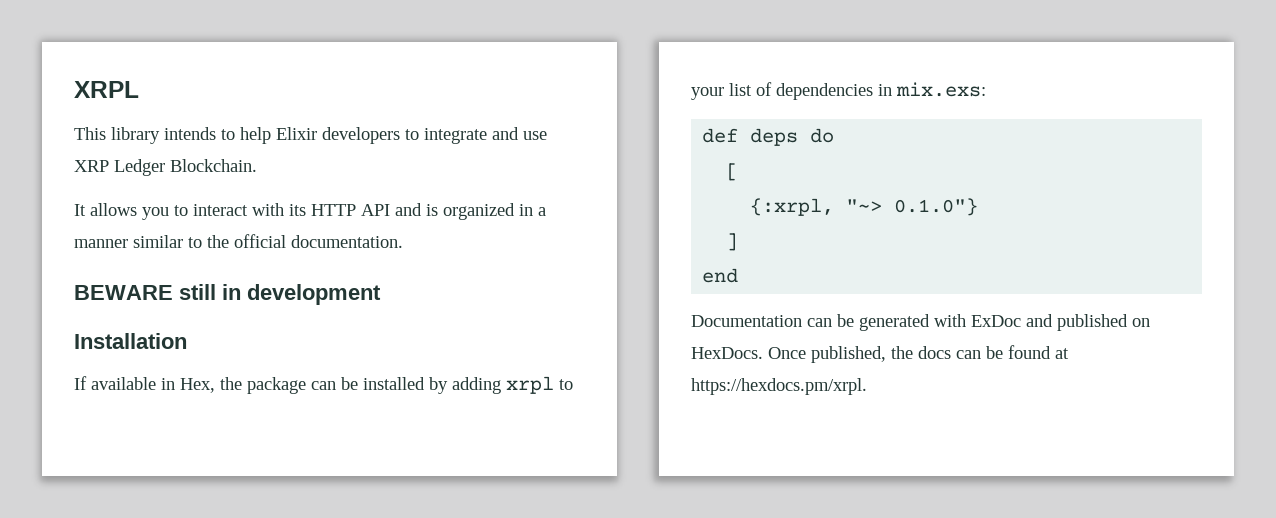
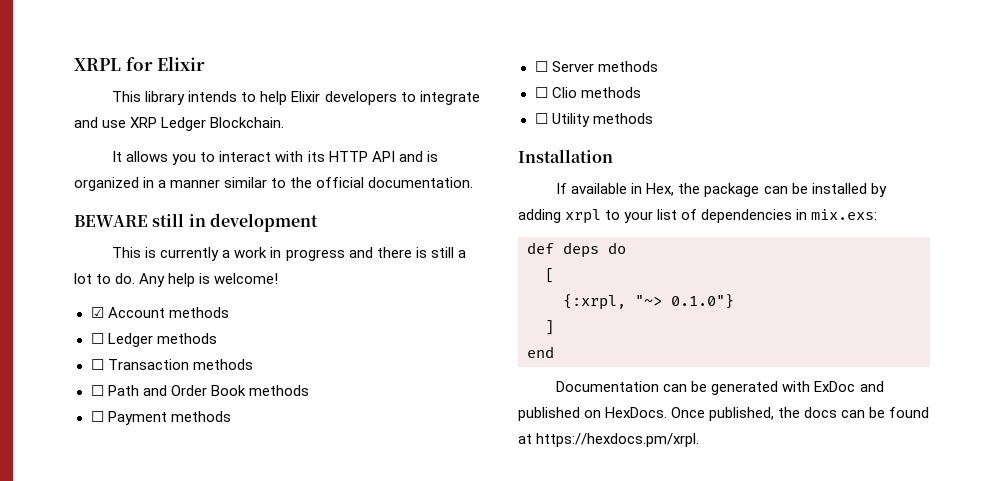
- XRPL
+ XRPL for Elixir
+ This is currently a work in progress and there is still a lot to do. Any help is welcome!
+ ☑ Account methods
+ ☐ Ledger methods
+ ☐ Transaction methods
+ ☐ Path and Order Book methods
+ ☐ Payment methods
+ ☐ Server methods
+ ☐ Clio methods
+ ☐ Utility methods

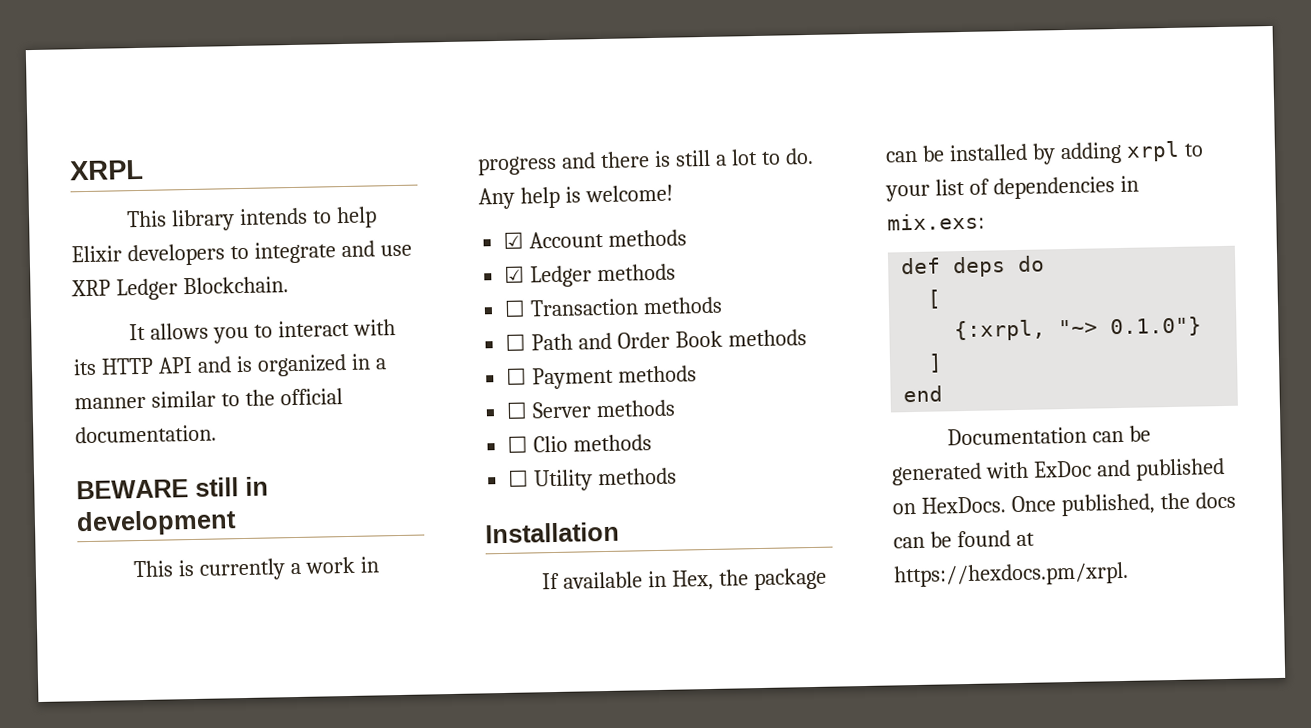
- XRPL for Elixir
+ XRPL
- ☐ Ledger methods
+ ☑ Ledger methods

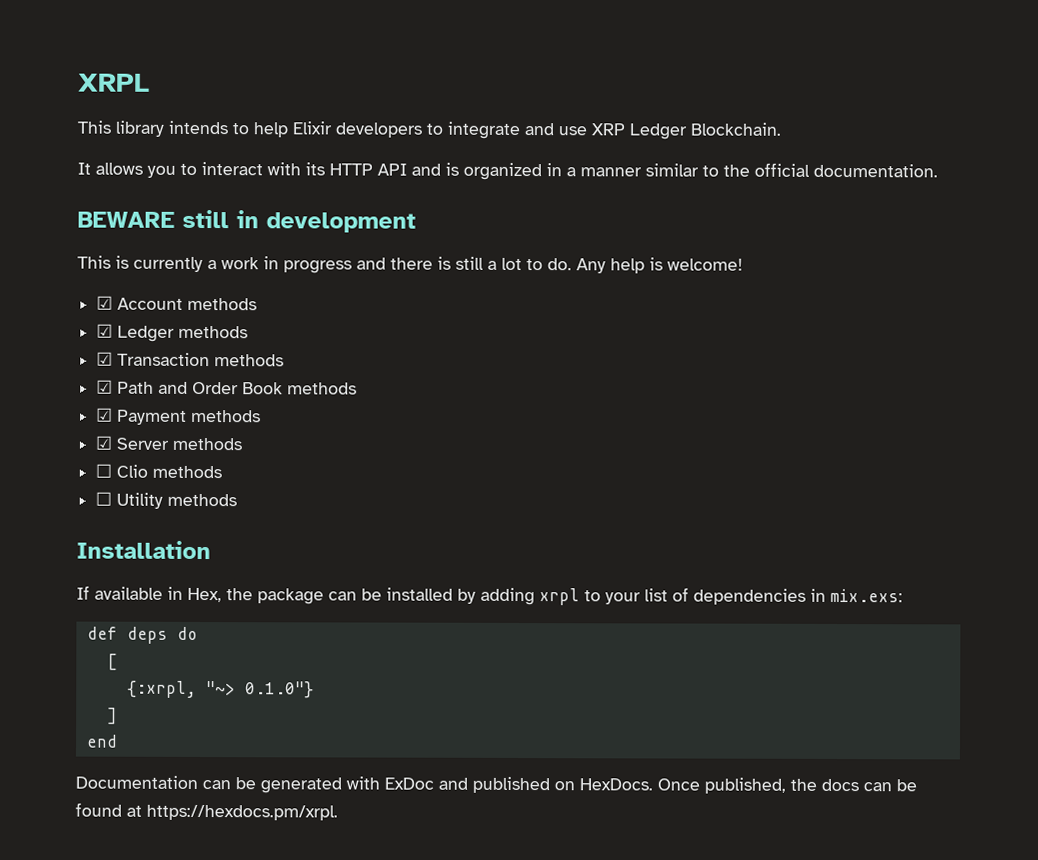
- ☐ Transaction methods
+ ☑ Transaction methods
- ☐ Path and Order Book methods
+ ☑ Path and Order Book methods
- ☐ Payment methods
+ ☑ Payment methods
- ☐ Server methods
+ ☑ Server methods

